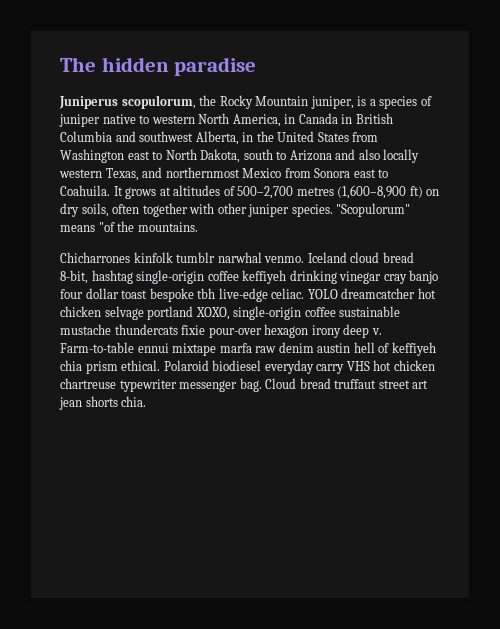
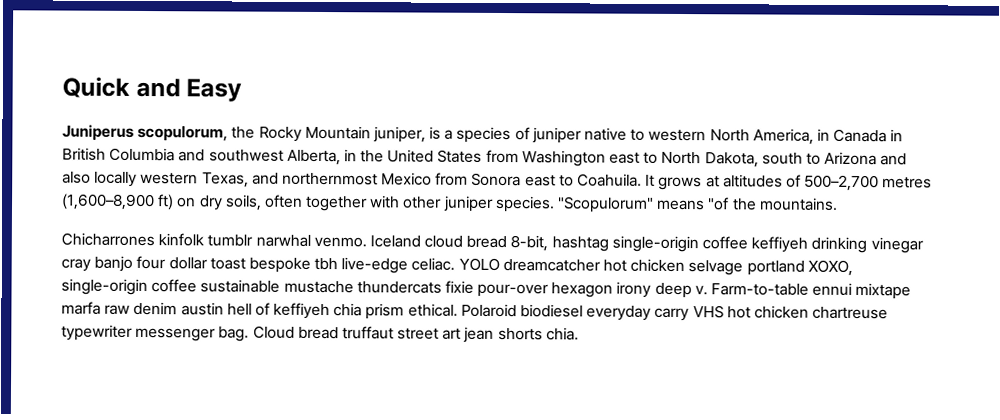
- The hidden paradise
+ Quick and Easy

